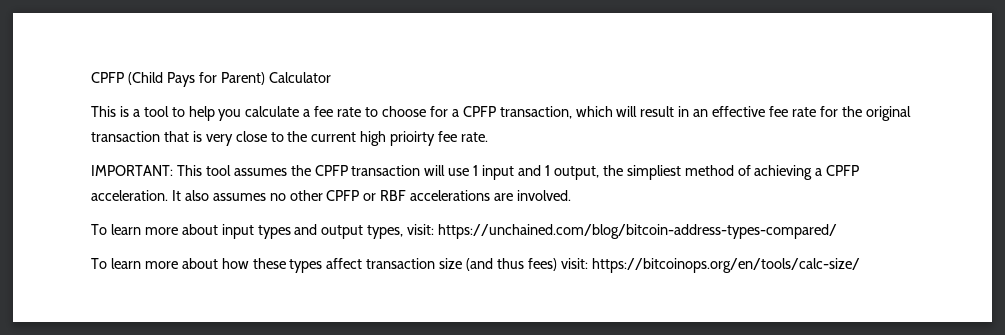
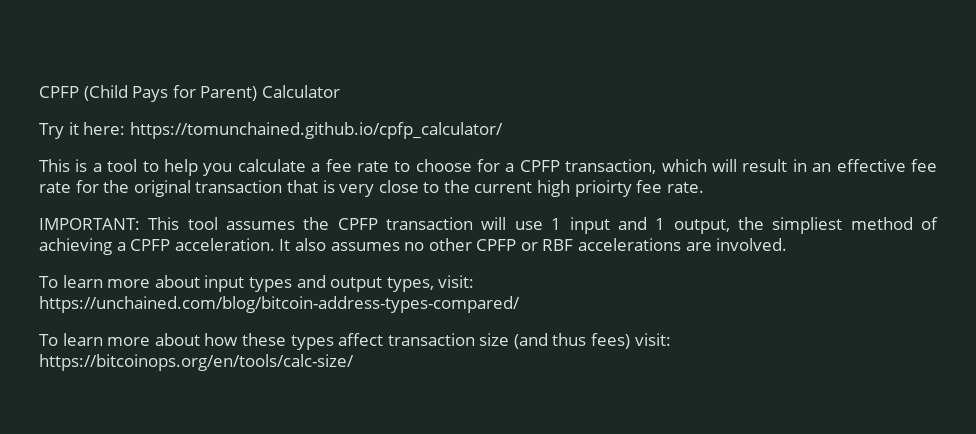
+ Try it here: https://tomunchained.github.io/cpfp_calculator/

